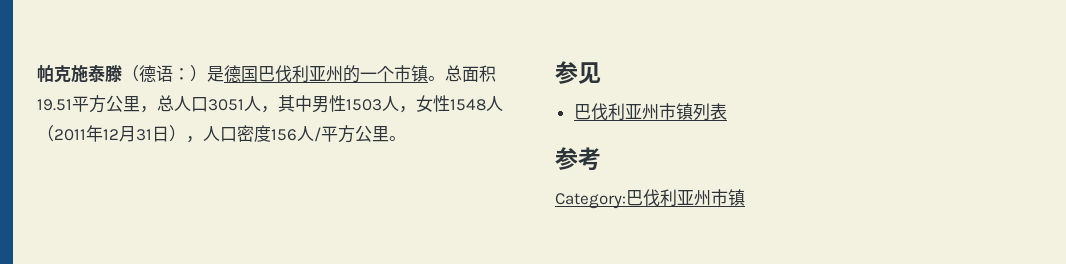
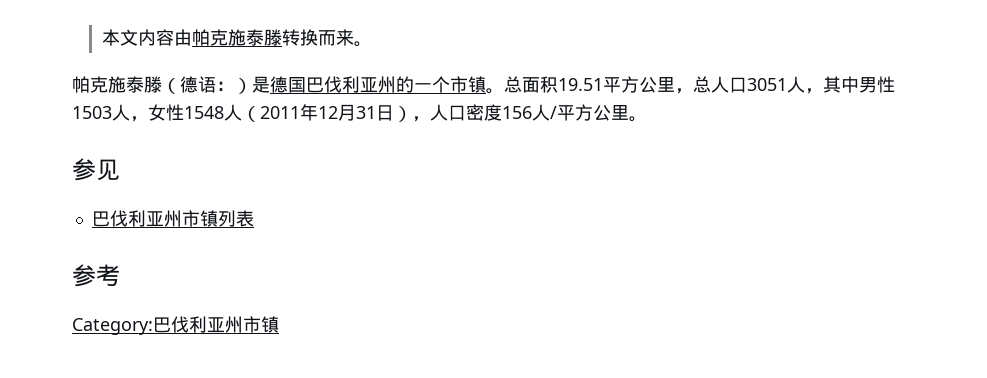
+ 本文内容由帕克施泰滕转换而来。

